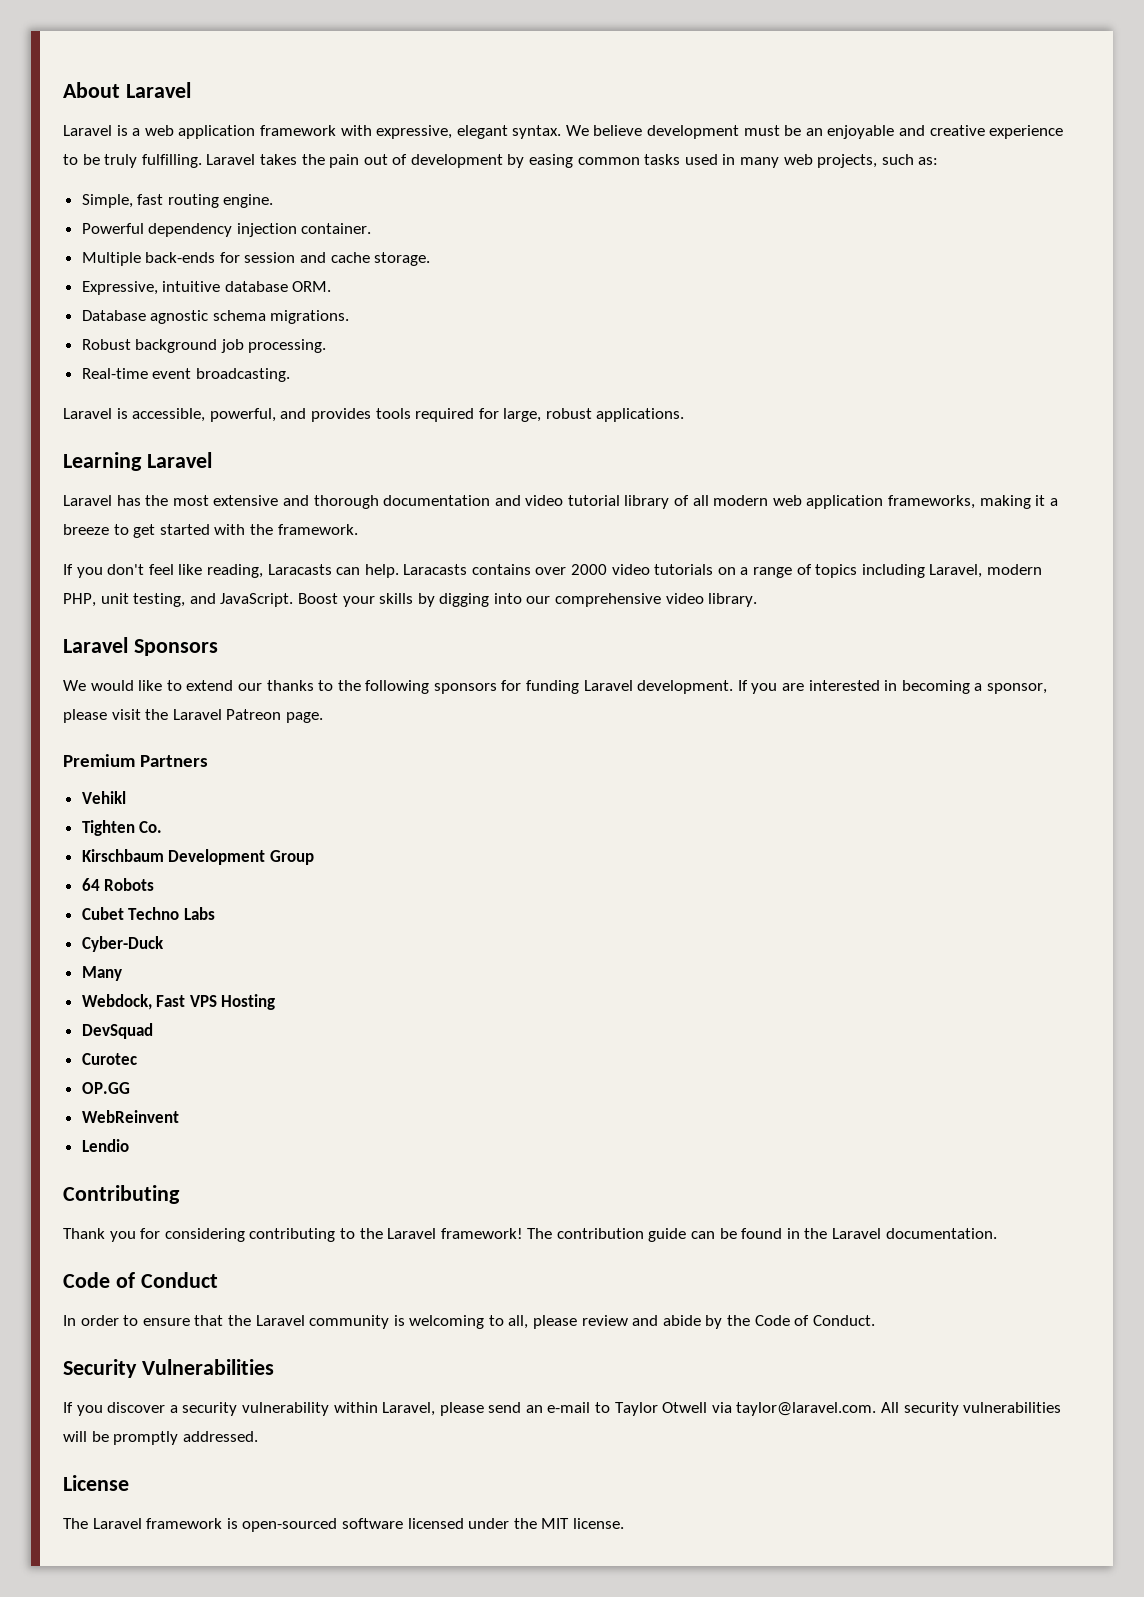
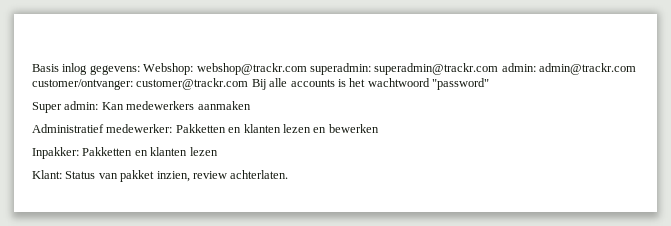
- About Laravel
- Laravel is a web application framework with expressive, elegant syntax. We believe development must be an enjoyable and creative experience to be truly fulfilling. Laravel takes the pain out of development by easing common tasks used in many web projects, such as:
- Simple, fast routing engine.
- Powerful dependency injection container.
- Multiple back-ends for session and cache storage.
- Expressive, intuitive database ORM.
- Database agnostic schema migrations.
- Robust background job processing.
- Real-time event broadcasting.
- Laravel is accessible, powerful, and provides tools required for large, robust applications.
- Learning Laravel
- Laravel has the most extensive and thorough documentation and video tutorial library of all modern web application frameworks, making it a breeze to get started with the framework.
- If you don't feel like reading, Laracasts can help. Laracasts contains over 2000 video tutorials on a range of topics including Laravel, modern PHP, unit testing, and JavaScript. Boost your skills by digging into our comprehensive video library.
- Laravel Sponsors
- We would like to extend our thanks to the following sponsors for funding Laravel development. If you are interested in becoming a sponsor, please visit the Laravel Patreon page.
- Premium Partners
- Vehikl
- Tighten Co.
- Kirschbaum Development Group
- 64 Robots
- Cubet Techno Labs
- Cyber-Duck
- Many
- Webdock, Fast VPS Hosting
- DevSquad
- Curotec
- OP.GG
- WebReinvent
- Lendio
- Contributing
- Thank you for considering contributing to the Laravel framework! The contribution guide can be found in the Laravel documentation.
- Code of Conduct
- In order to ensure that the Laravel community is welcoming to all, please review and abide by the Code of Conduct.
- Security Vulnerabilities
- If you discover a security vulnerability within Laravel, please send an e-mail to Taylor Otwell via taylor@laravel.com. All security vulnerabilities will be promptly addressed.
- License
- The Laravel framework is open-sourced software licensed under the MIT license.
+ Basis inlog gegevens: Webshop: webshop@trackr.com superadmin: superadmin@trackr.com admin: admin@trackr.com customer/ontvanger: customer@trackr.com Bij alle accounts is het wachtwoord "password"
+ Super admin: Kan medewerkers aanmaken
+ Administratief medewerker: Pakketten en klanten lezen en bewerken
+ Inpakker: Pakketten en klanten lezen
+ Klant: Status van pakket inzien, review achterlaten.

